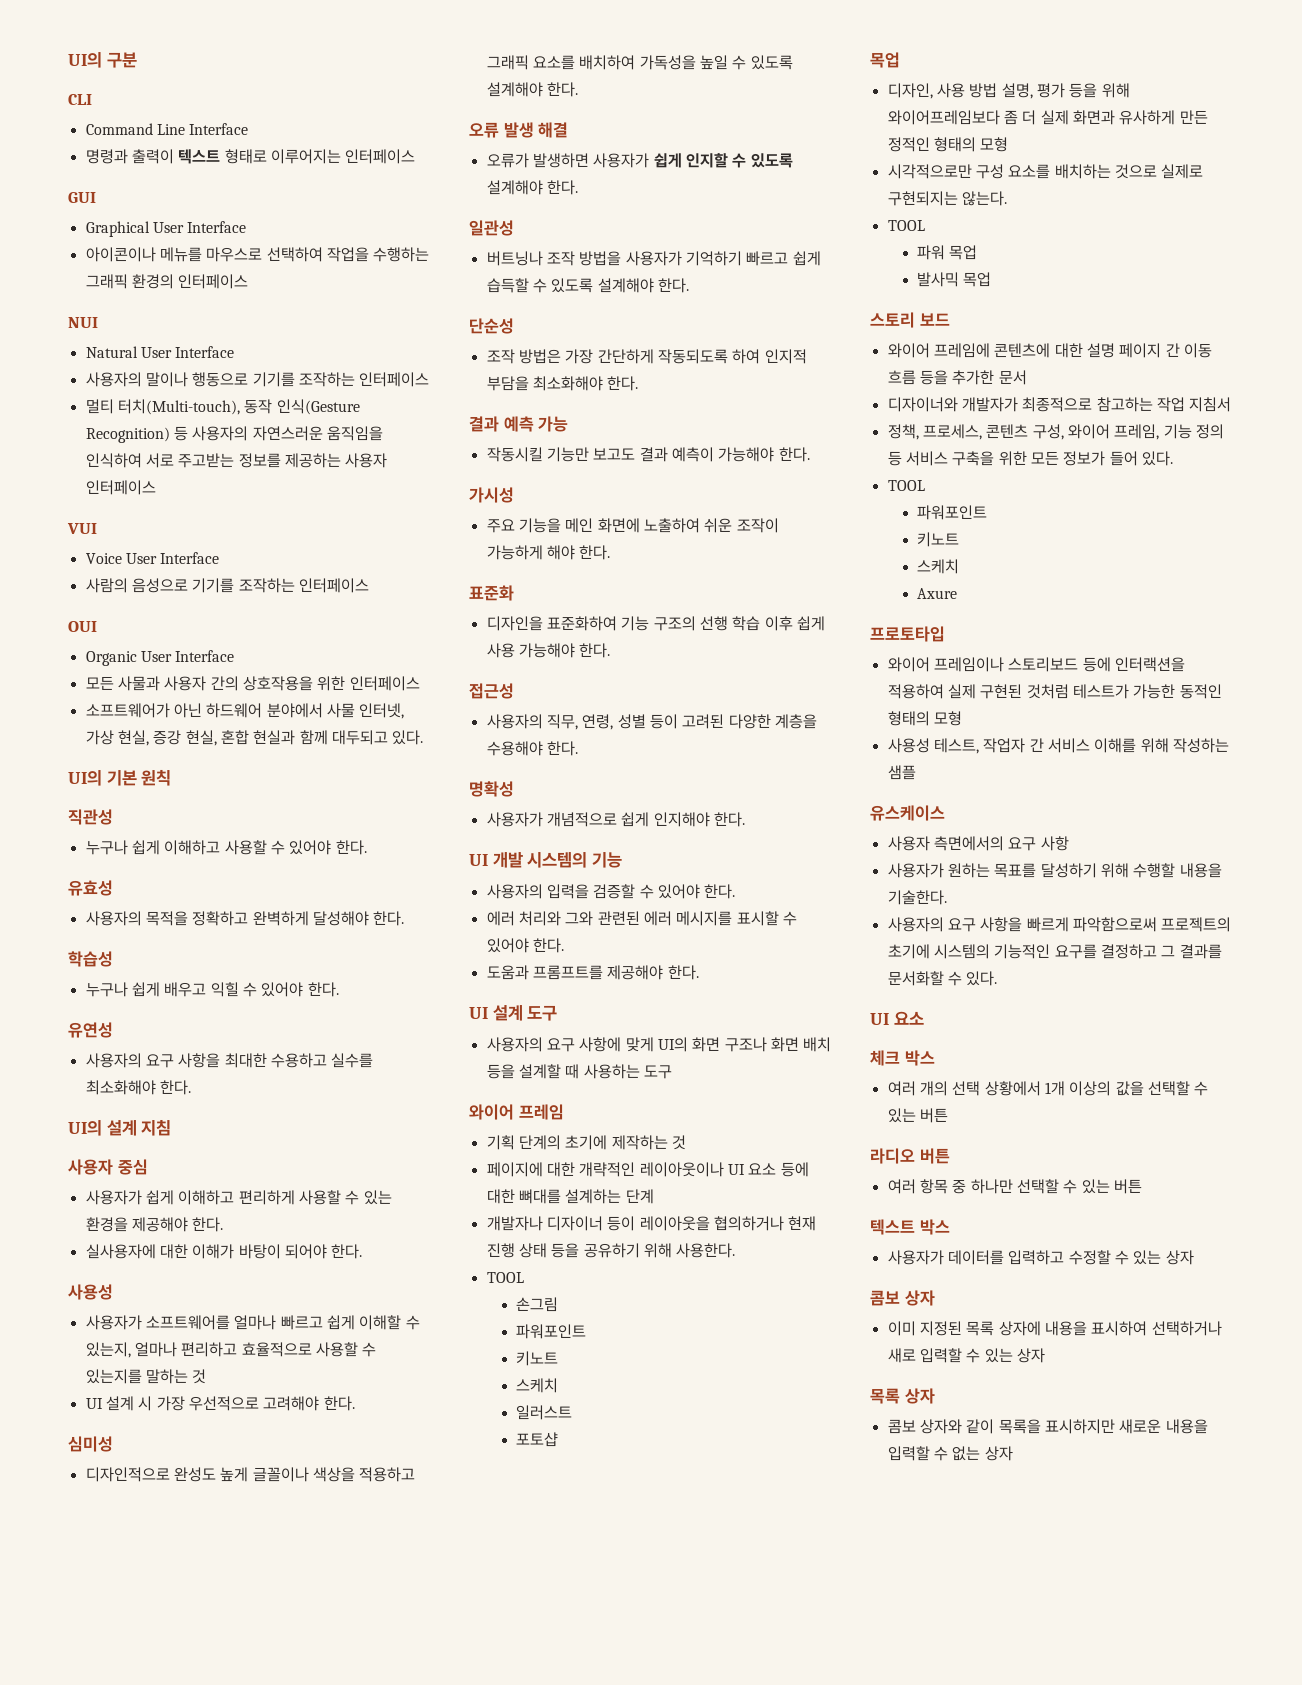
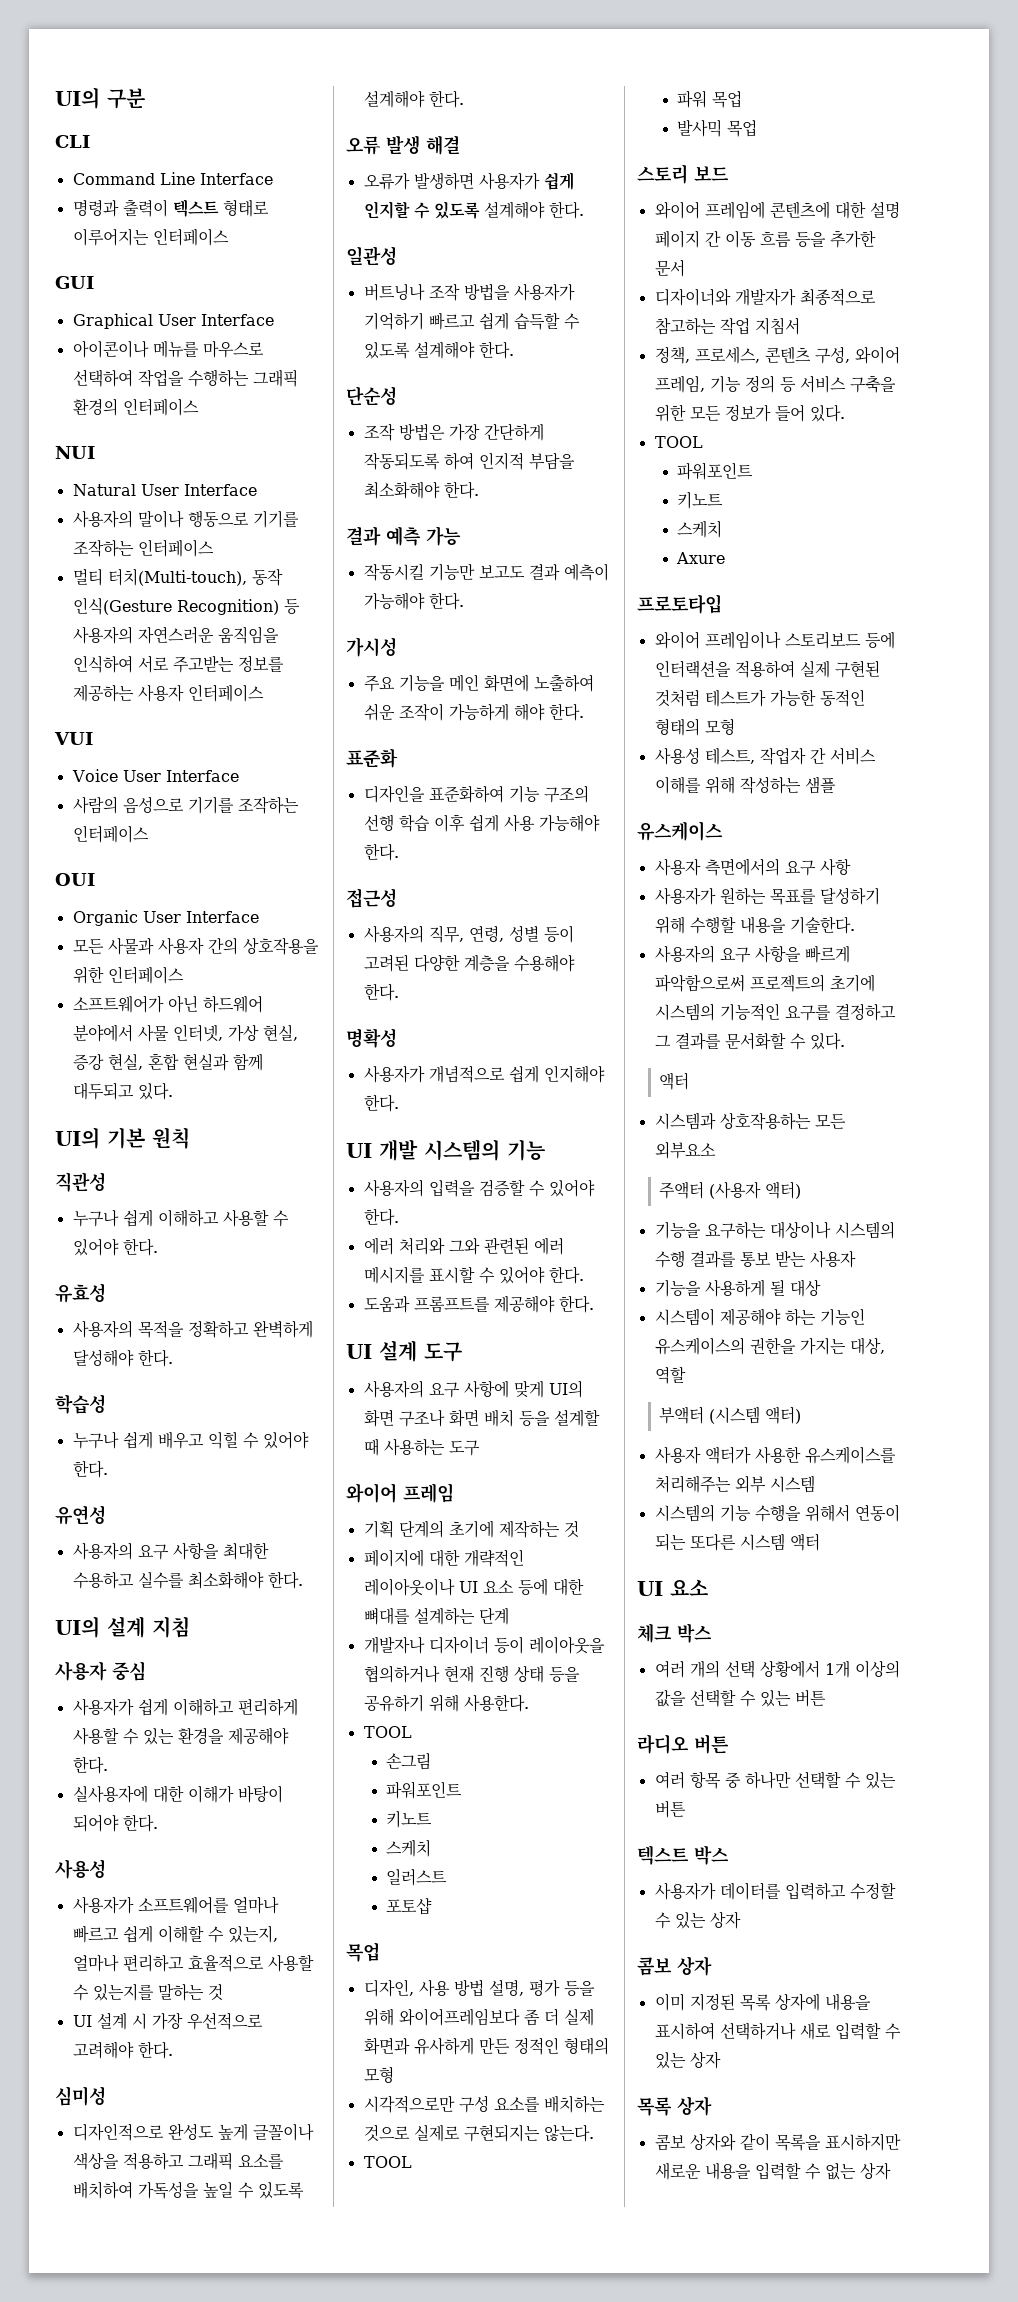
  사용자의 요구 사항을 빠르게 파악함으로써 프로젝트의 초기에 시스템의 기능적인 요구를 결정하고 그 결과를 문서화할 수 있다.
+ 액터
+ 시스템과 상호작용하는 모든 외부요소
+ 주액터 (사용자 액터)
+ 기능을 요구하는 대상이나 시스템의 수행 결과를 통보 받는 사용자
+ 기능을 사용하게 될 대상
+ 시스템이 제공해야 하는 기능인 유스케이스의 권한을 가지는 대상, 역할
+ 부액터 (시스템 액터)
+ 사용자 액터가 사용한 유스케이스를 처리해주는 외부 시스템
+ 시스템의 기능 수행을 위해서 연동이 되는 또다른 시스템 액터

